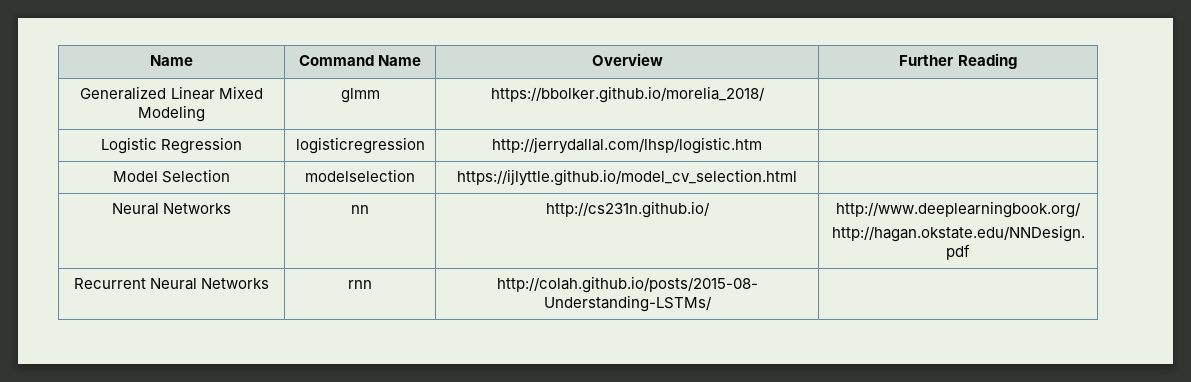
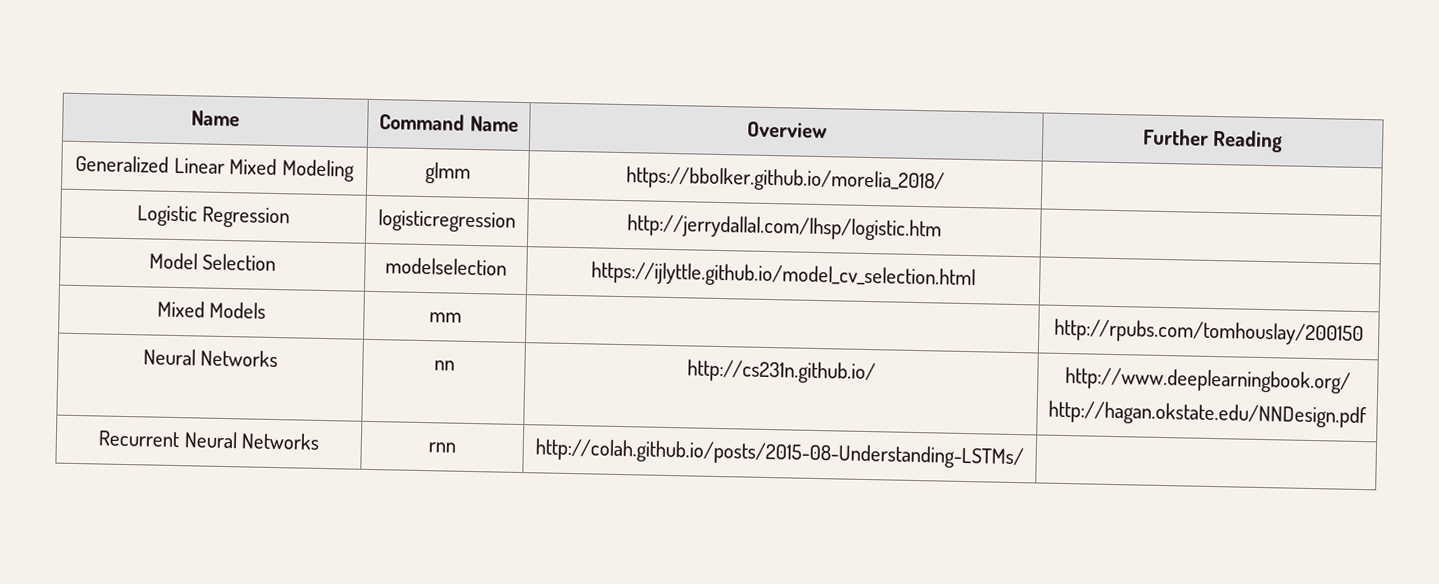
+ Mixed Models | mm | | http://rpubs.com/tomhouslay/200150

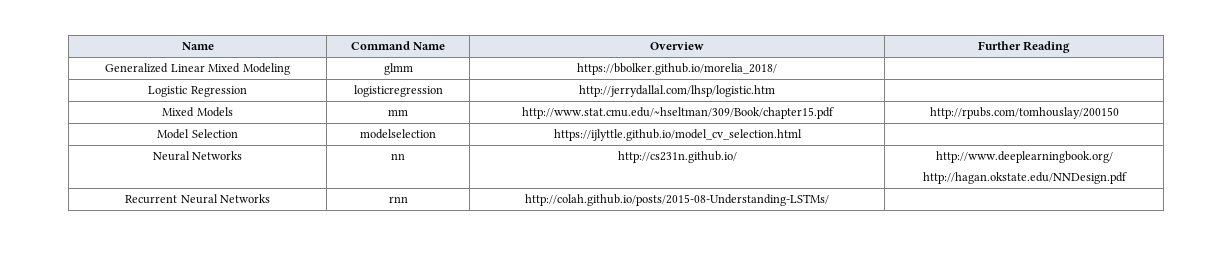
+ Mixed Models | mm | http://www.stat.cmu.edu/~hseltman/309/Book/chapter15.pdf | http://rpubs.com/tomhouslay/200150
- Mixed Models | mm | | http://rpubs.com/tomhouslay/200150

